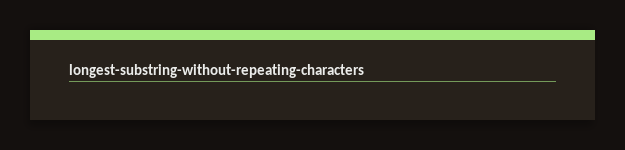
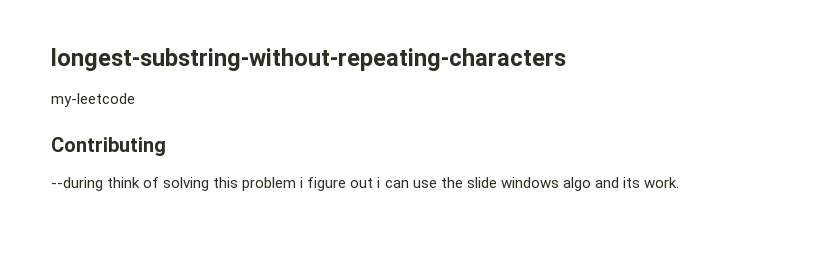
+ my-leetcode
+ Contributing
+ --during think of solving this problem i figure out i can use the slide windows algo and its work.

